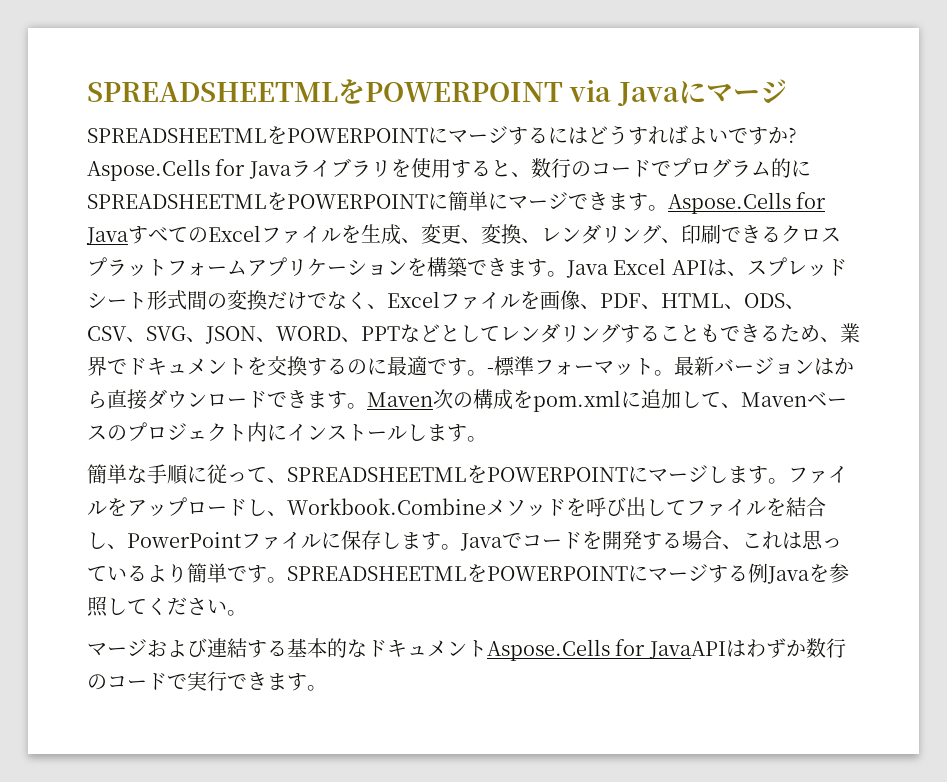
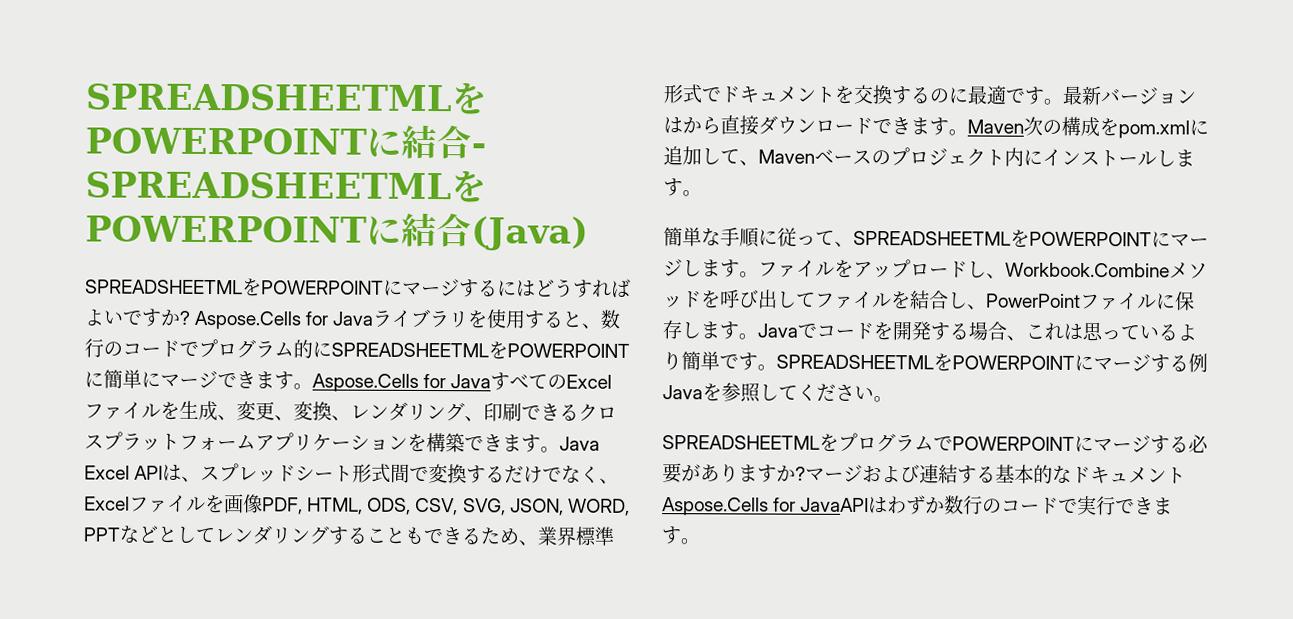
- SPREADSHEETMLをPOWERPOINT via Javaにマージ
+ SPREADSHEETMLをPOWERPOINTに結合- SPREADSHEETMLをPOWERPOINTに結合(Java)
- Java Excel APIは、スプレッドシート形式間の変換だけでなく、Excelファイルを画像、PDF、HTML、ODS、CSV、SVG、JSON、WORD、PPTなどとしてレンダリングすることもできるため、業界でドキュメントを交換するのに最適です。
+ Java Excel APIは、スプレッドシート形式間で変換するだけでなく、Excelファイルを画像PDF, HTML, ODS, CSV, SVG, JSON, WORD, PPTなどとしてレンダリングすることもできるため、業界標準形式でドキュメントを交換するのに最適です。
- -標準フォーマット。
+ SPREADSHEETMLをプログラムでPOWERPOINTにマージする必要がありますか?

